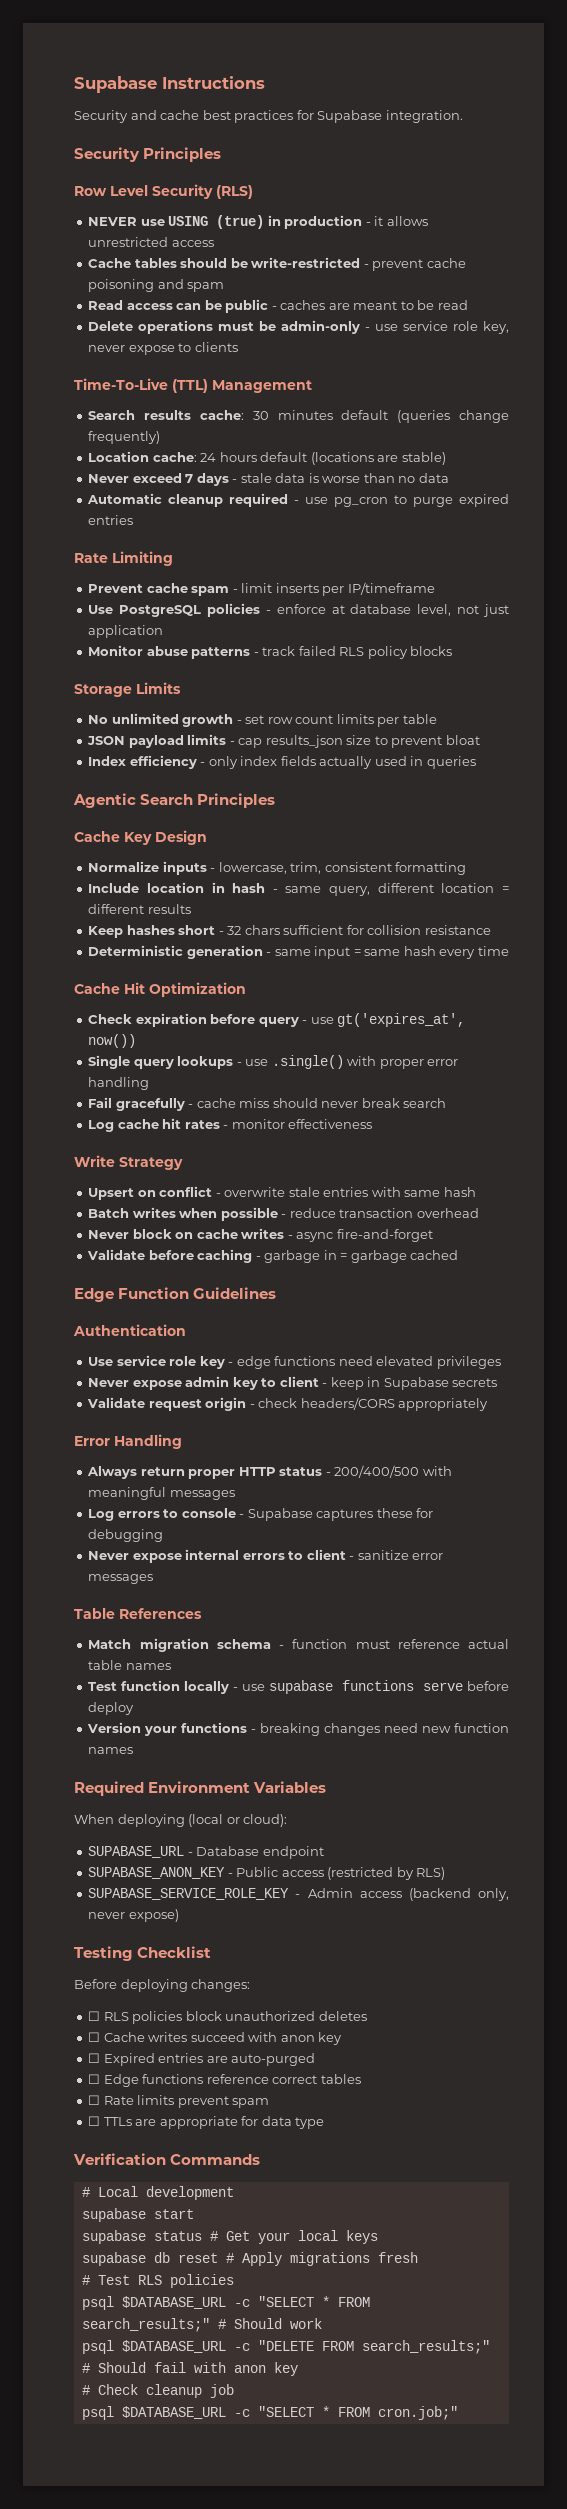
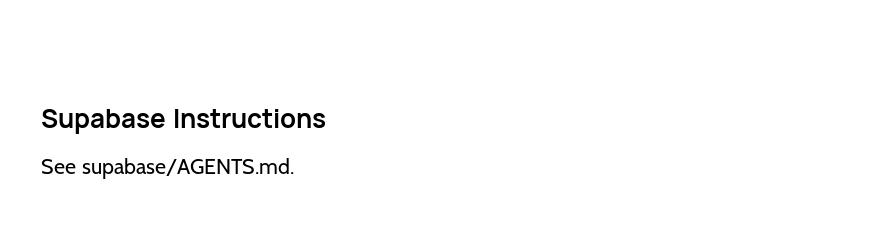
- Security and cache best practices for Supabase integration.
- Security Principles
- Row Level Security (RLS)
- NEVER use USING (true) in production - it allows unrestricted access
- Cache tables should be write-restricted - prevent cache poisoning and spam
- Read access can be public - caches are meant to be read
- Delete operations must be admin-only - use service role key, never expose to clients
- Time-To-Live (TTL) Management
- Search results cache: 30 minutes default (queries change frequently)
- Location cache: 24 hours default (locations are stable)
- Never exceed 7 days - stale data is worse than no data
- Automatic cleanup required - use pg_cron to purge expired entries
- Rate Limiting
- Prevent cache spam - limit inserts per IP/timeframe
- Use PostgreSQL policies - enforce at database level, not just application
- Monitor abuse patterns - track failed RLS policy blocks
- Storage Limits
- No unlimited growth - set row count limits per table
- JSON payload limits - cap results_json size to prevent bloat
- Index efficiency - only index fields actually used in queries
- Agentic Search Principles
- Cache Key Design
- Normalize inputs - lowercase, trim, consistent formatting
- Include location in hash - same query, different location = different results
- Keep hashes short - 32 chars sufficient for collision resistance
- Deterministic generation - same input = same hash every time
- Cache Hit Optimization
- Check expiration before query - use gt('expires_at', now())
- Single query lookups - use .single() with proper error handling
- Fail gracefully - cache miss should never break search
- Log cache hit rates - monitor effectiveness
- Write Strategy
- Upsert on conflict - overwrite stale entries with same hash
- Batch writes when possible - reduce transaction overhead
- Never block on cache writes - async fire-and-forget
- Validate before caching - garbage in = garbage cached
- Edge Function Guidelines
- Authentication
- Use service role key - edge functions need elevated privileges
- Never expose admin key to client - keep in Supabase secrets
- Validate request origin - check headers/CORS appropriately
- Error Handling
- Always return proper HTTP status - 200/400/500 with meaningful messages
- Log errors to console - Supabase captures these for debugging
- Never expose internal errors to client - sanitize error messages
- Table References
- Match migration schema - function must reference actual table names
- Test function locally - use supabase functions serve before deploy
- Version your functions - breaking changes need new function names
- Required Environment Variables
- When deploying (local or cloud):
- SUPABASE_URL - Database endpoint
- SUPABASE_ANON_KEY - Public access (restricted by RLS)
- SUPABASE_SERVICE_ROLE_KEY - Admin access (backend only, never expose)
- Testing Checklist
- Before deploying changes:
- ☐ RLS policies block unauthorized deletes
- ☐ Cache writes succeed with anon key
- ☐ Expired entries are auto-purged
- ☐ Edge functions reference correct tables
- ☐ Rate limits prevent spam
- ☐ TTLs are appropriate for data type
- Verification Commands
- # Local development
- supabase start
- supabase status # Get your local keys
- supabase db reset # Apply migrations fresh
- # Test RLS policies
- psql $DATABASE_URL -c "SELECT * FROM search_results;" # Should work
- psql $DATABASE_URL -c "DELETE FROM search_results;" # Should fail with anon key
- # Check cleanup job
- psql $DATABASE_URL -c "SELECT * FROM cron.job;"
+ See supabase/AGENTS.md.

